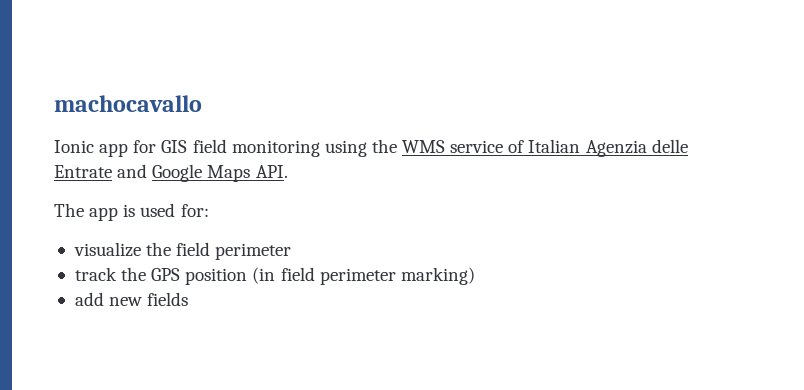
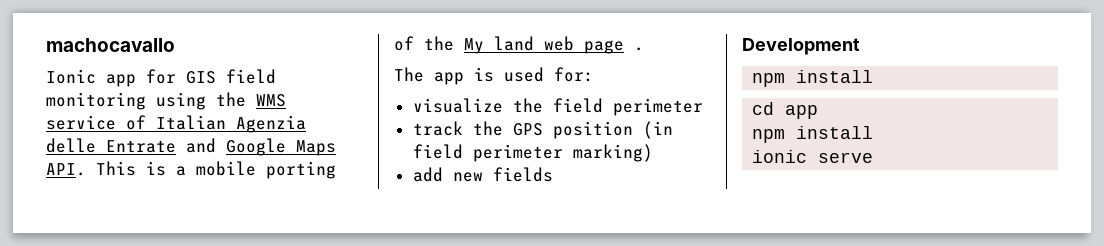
- Ionic app for GIS field monitoring using the WMS service of Italian Agenzia delle Entrate and Google Maps API.
+ Ionic app for GIS field monitoring using the WMS service of Italian Agenzia delle Entrate and Google Maps API. This is a mobile porting of the My land web page .
+ Development
+ npm install
+ cd app
+ npm install
+ ionic serve

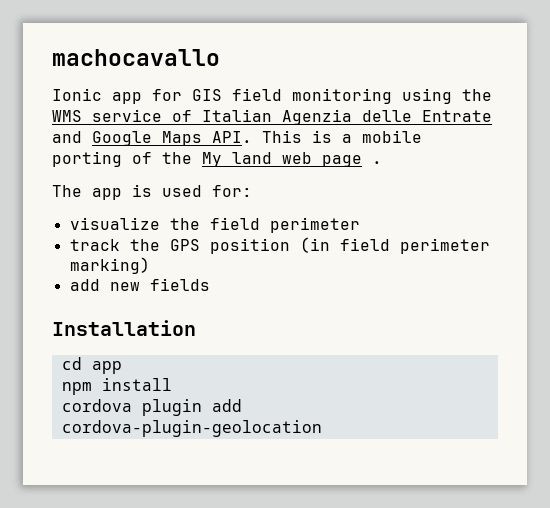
- Development
- npm install
+ Installation
- ionic serve
+ cordova plugin add cordova-plugin-geolocation

